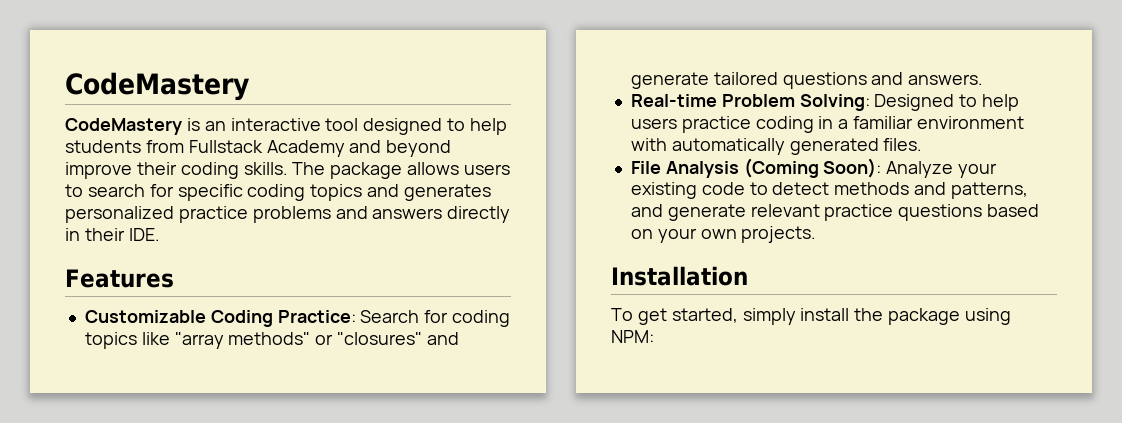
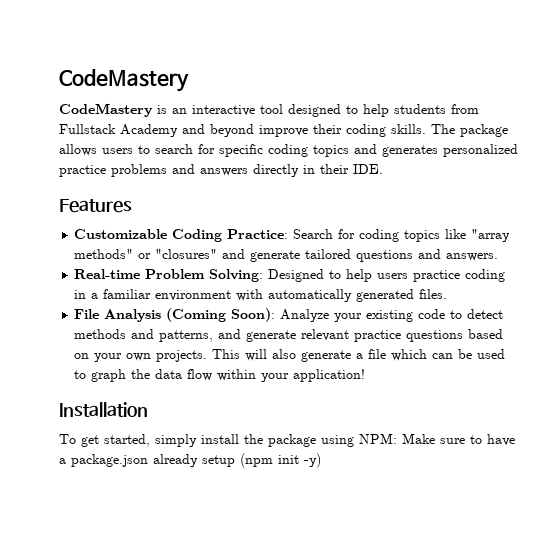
+ This will also generate a file which can be used to graph the data flow within your application!
- To get started, simply install the package using NPM:
+ To get started, simply install the package using NPM: Make sure to have a package.json already setup (npm init -y)

